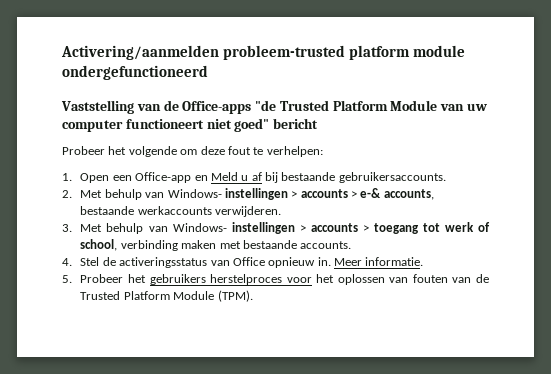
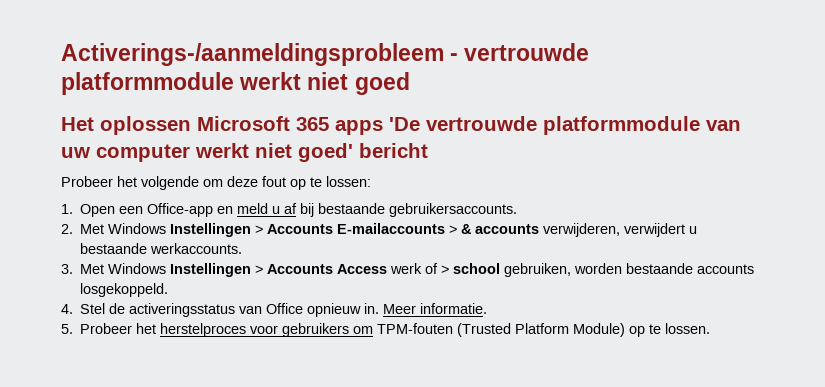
- Activering/aanmelden probleem-trusted platform module ondergefunctioneerd
- Vaststelling van de Office-apps "de Trusted Platform Module van uw computer functioneert niet goed" bericht
+ Activerings-/aanmeldingsprobleem - vertrouwde platformmodule werkt niet goed
+ Het oplossen Microsoft 365 apps 'De vertrouwde platformmodule van uw computer werkt niet goed' bericht
- Probeer het volgende om deze fout te verhelpen:
+ Probeer het volgende om deze fout op te lossen:
- 1. Open een Office-app en Meld u af bij bestaande gebruikersaccounts.
+ 1. Open een Office-app en meld u af bij bestaande gebruikersaccounts.
- 2. Met behulp van Windows- instellingen > accounts > e-& accounts, bestaande werkaccounts verwijderen.
- 3. Met behulp van Windows- instellingen > accounts > toegang tot werk of school, verbinding maken met bestaande accounts.
+ 2. Met Windows Instellingen > Accounts E-mailaccounts > & accounts verwijderen, verwijdert u bestaande werkaccounts.
+ 3. Met Windows Instellingen > Accounts Access werk of > school gebruiken, worden bestaande accounts losgekoppeld.
- 5. Probeer het gebruikers herstelproces voor het oplossen van fouten van de Trusted Platform Module (TPM).
+ 5. Probeer het herstelproces voor gebruikers om TPM-fouten (Trusted Platform Module) op te lossen.

